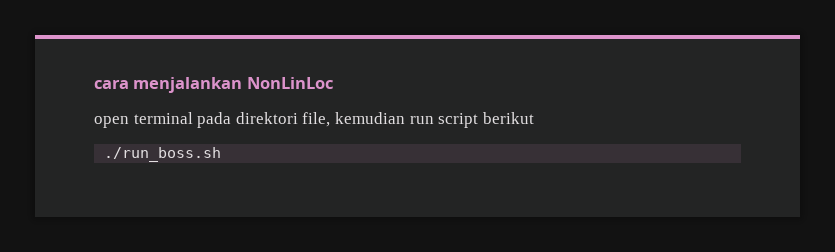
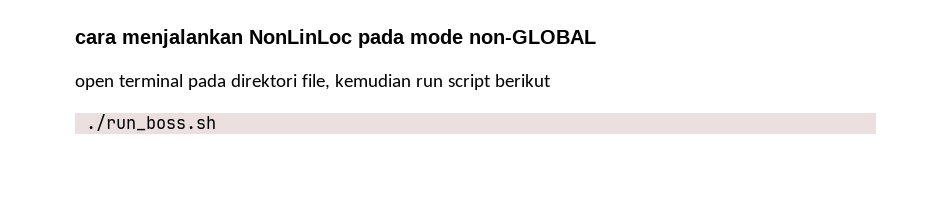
- cara menjalankan NonLinLoc
+ cara menjalankan NonLinLoc pada mode non-GLOBAL

